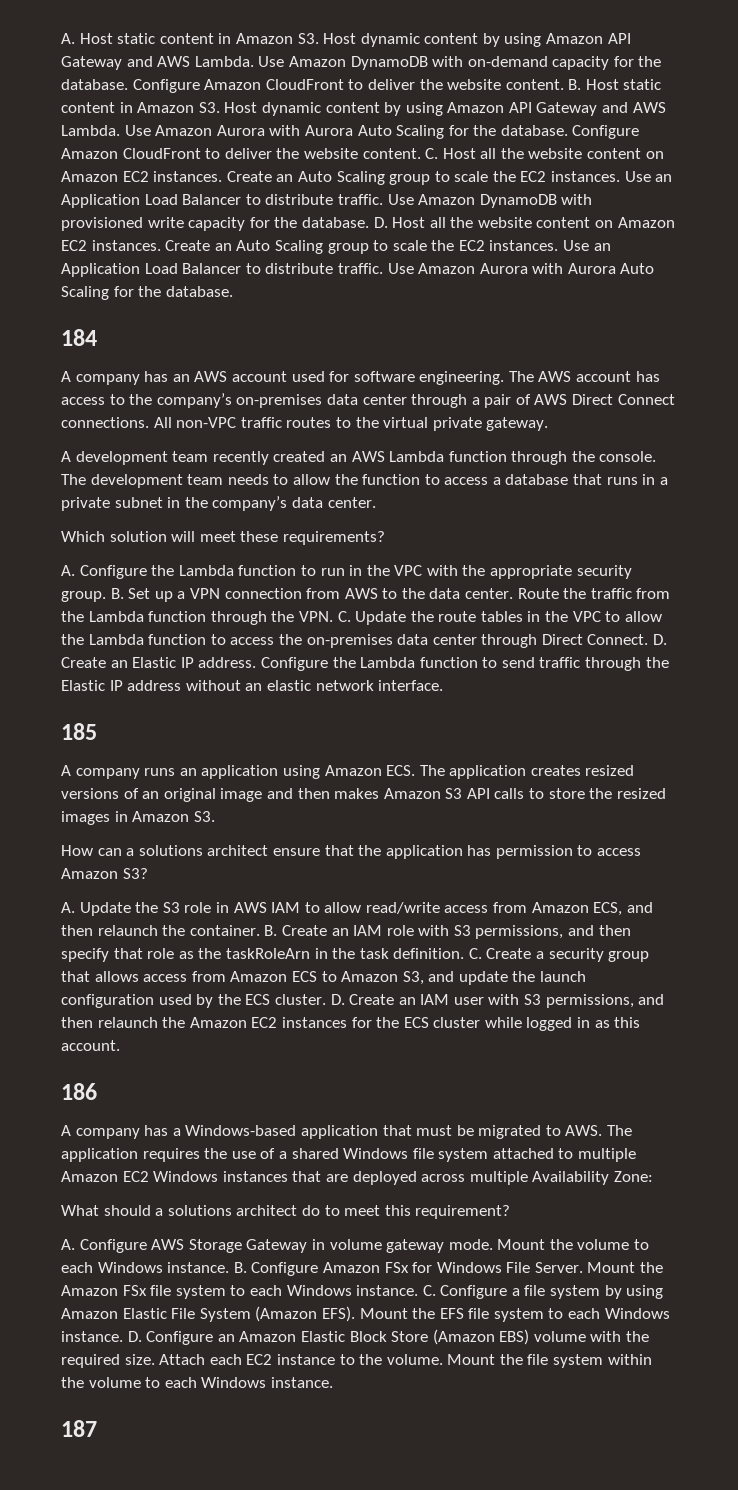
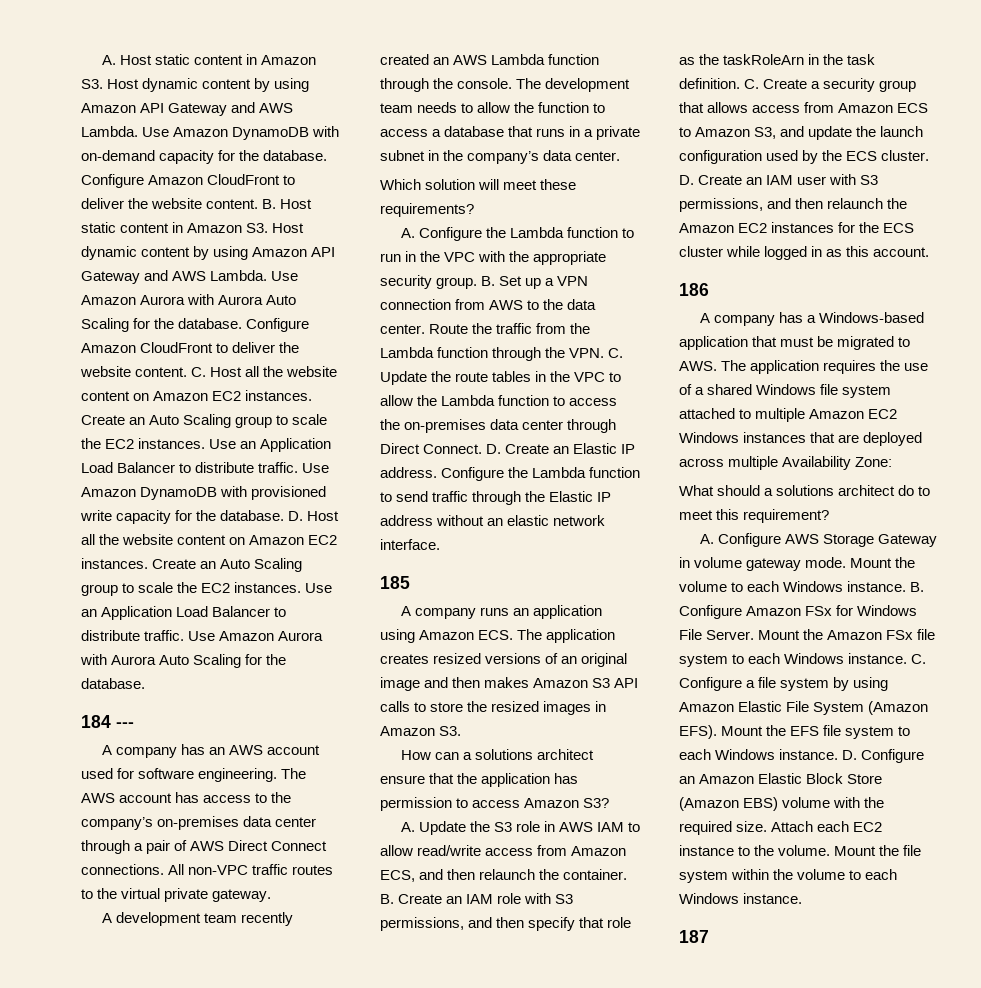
- 184
+ 184 ---

